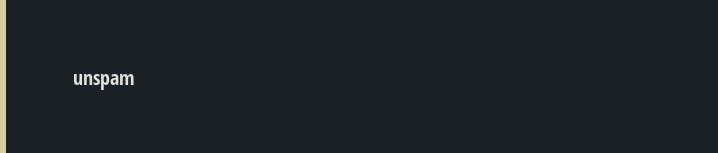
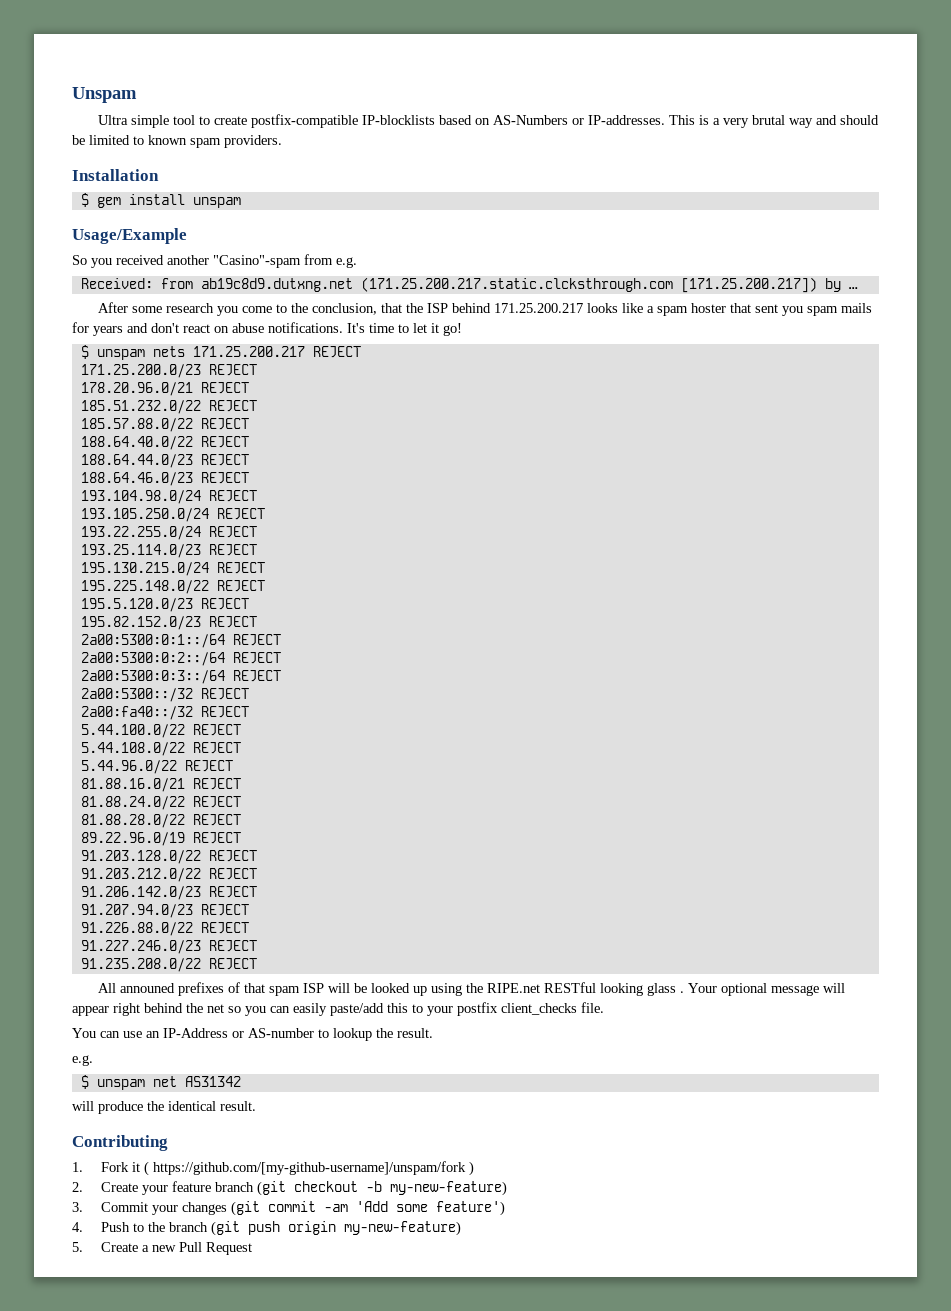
- unspam
+ Unspam
+ Ultra simple tool to create postfix-compatible IP-blocklists based on AS-Numbers or IP-addresses. This is a very brutal way and should be limited to known spam providers.
+ Installation
+ $ gem install unspam
+ Usage/Example
+ So you received another "Casino"-spam from e.g.
+ Received: from ab19c8d9.dutxng.net (171.25.200.217.static.clcksthrough.com [171.25.200.217]) by …
+ After some research you come to the conclusion, that the ISP behind 171.25.200.217 looks like a spam hoster that sent you spam mails for years and don't react on abuse notifications. It's time to let it go!
+ $ unspam nets 171.25.200.217 REJECT
+ 171.25.200.0/23 REJECT
+ 178.20.96.0/21 REJECT
+ 185.51.232.0/22 REJECT
+ 185.57.88.0/22 REJECT
+ 188.64.40.0/22 REJECT
+ 188.64.44.0/23 REJECT
+ 188.64.46.0/23 REJECT
+ 193.104.98.0/24 REJECT
+ 193.105.250.0/24 REJECT
+ 193.22.255.0/24 REJECT
+ 193.25.114.0/23 REJECT
+ 195.130.215.0/24 REJECT
+ 195.225.148.0/22 REJECT
+ 195.5.120.0/23 REJECT
+ 195.82.152.0/23 REJECT
+ 2a00:5300:0:1::/64 REJECT
+ 2a00:5300:0:2::/64 REJECT
+ 2a00:5300:0:3::/64 REJECT
+ 2a00:5300::/32 REJECT
+ 2a00:fa40::/32 REJECT
+ 5.44.100.0/22 REJECT
+ 5.44.108.0/22 REJECT
+ 5.44.96.0/22 REJECT
+ 81.88.16.0/21 REJECT
+ 81.88.24.0/22 REJECT
+ 81.88.28.0/22 REJECT
+ 89.22.96.0/19 REJECT
+ 91.203.128.0/22 REJECT
+ 91.203.212.0/22 REJECT
+ 91.206.142.0/23 REJECT
+ 91.207.94.0/23 REJECT
+ 91.226.88.0/22 REJECT
+ 91.227.246.0/23 REJECT
+ 91.235.208.0/22 REJECT
+ All announed prefixes of that spam ISP will be looked up using the RIPE.net RESTful looking glass . Your optional message will appear right behind the net so you can easily paste/add this to your postfix client_checks file.
+ You can use an IP-Address or AS-number to lookup the result.
+ e.g.
+ $ unspam net AS31342
+ will produce the identical result.
+ Contributing
+ 1. Fork it ( https://github.com/[my-github-username]/unspam/fork )
+ 2. Create your feature branch (git checkout -b my-new-feature)
+ 3. Commit your changes (git commit -am 'Add some feature')
+ 4. Push to the branch (git push origin my-new-feature)
+ 5. Create a new Pull Request

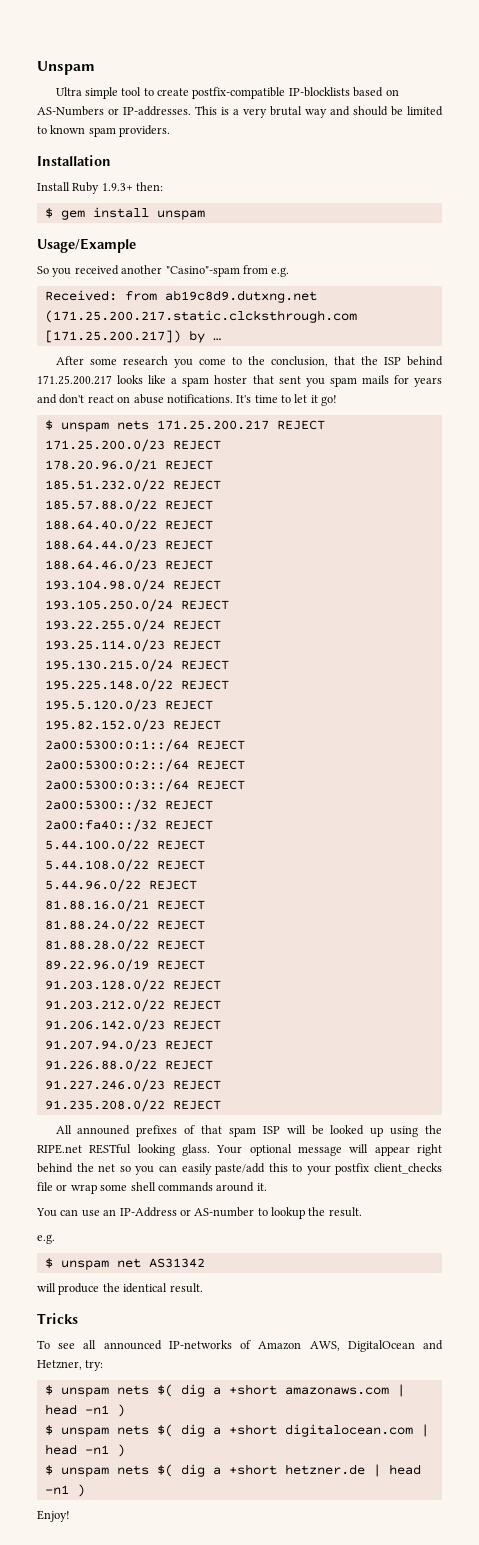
+ Install Ruby 1.9.3+ then:
- All announed prefixes of that spam ISP will be looked up using the RIPE.net RESTful looking glass .
+ All announed prefixes of that spam ISP will be looked up using the RIPE.net RESTful looking glass.
- Your optional message will appear right behind the net so you can easily paste/add this to your postfix client_checks file.
+ Your optional message will appear right behind the net so you can easily paste/add this to your postfix client_checks file or wrap some shell commands around it.
- Contributing
- 1. Fork it ( https://github.com/[my-github-username]/unspam/fork )
- 2. Create your feature branch (git checkout -b my-new-feature)
- 3. Commit your changes (git commit -am 'Add some feature')
- 4. Push to the branch (git push origin my-new-feature)
- 5. Create a new Pull Request
+ Tricks
+ To see all announced IP-networks of Amazon AWS, DigitalOcean and Hetzner, try:
+ $ unspam nets $( dig a +short amazonaws.com | head -n1 )
+ $ unspam nets $( dig a +short digitalocean.com | head -n1 )
+ $ unspam nets $( dig a +short hetzner.de | head -n1 )
+ Enjoy!

